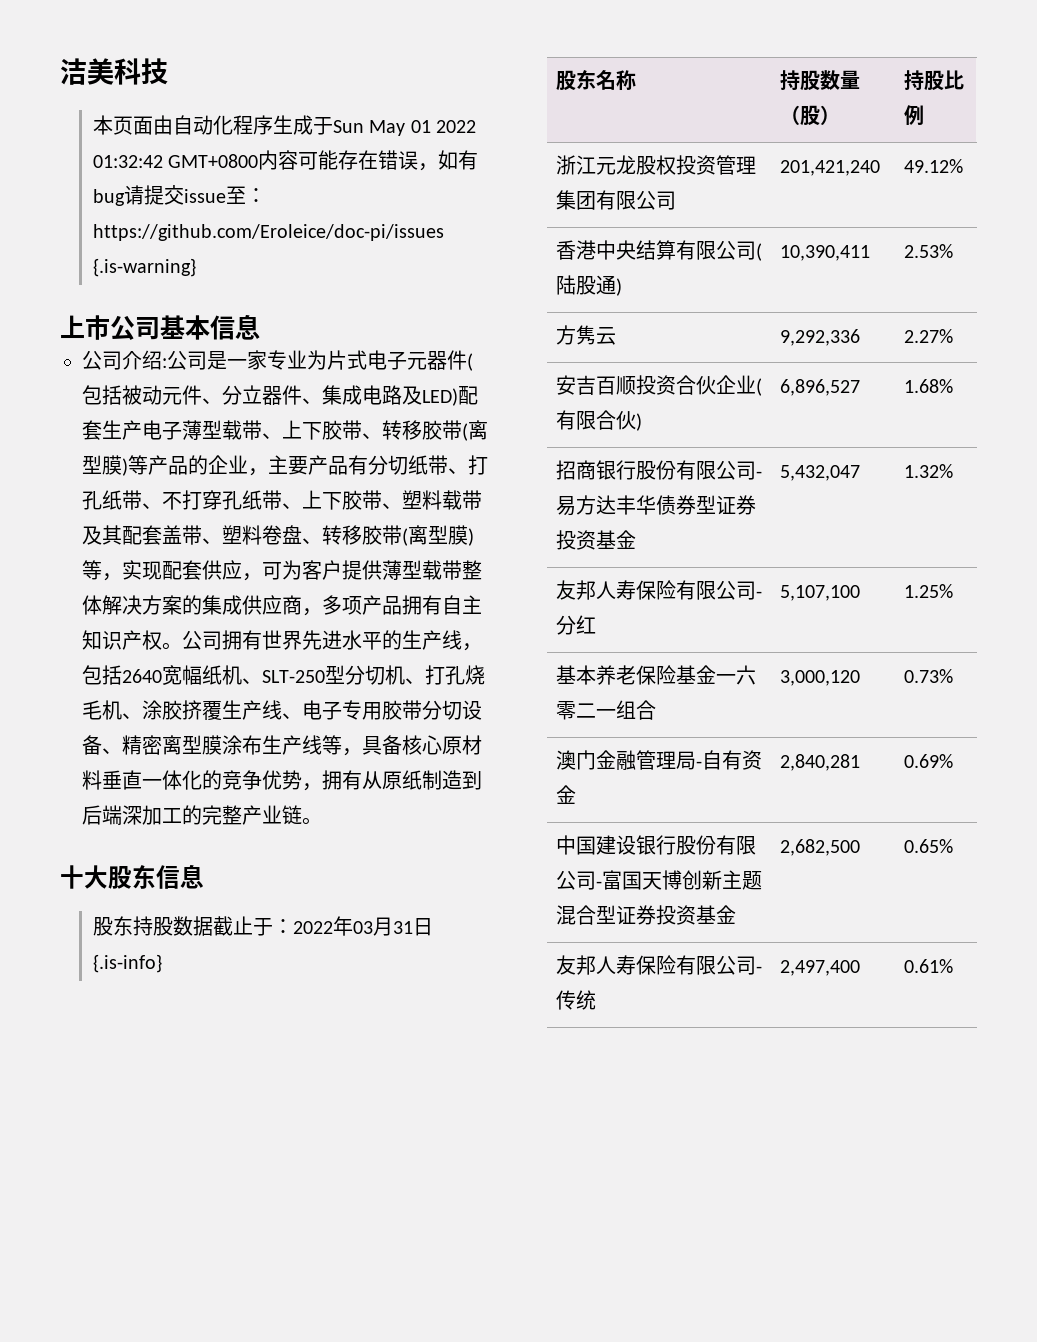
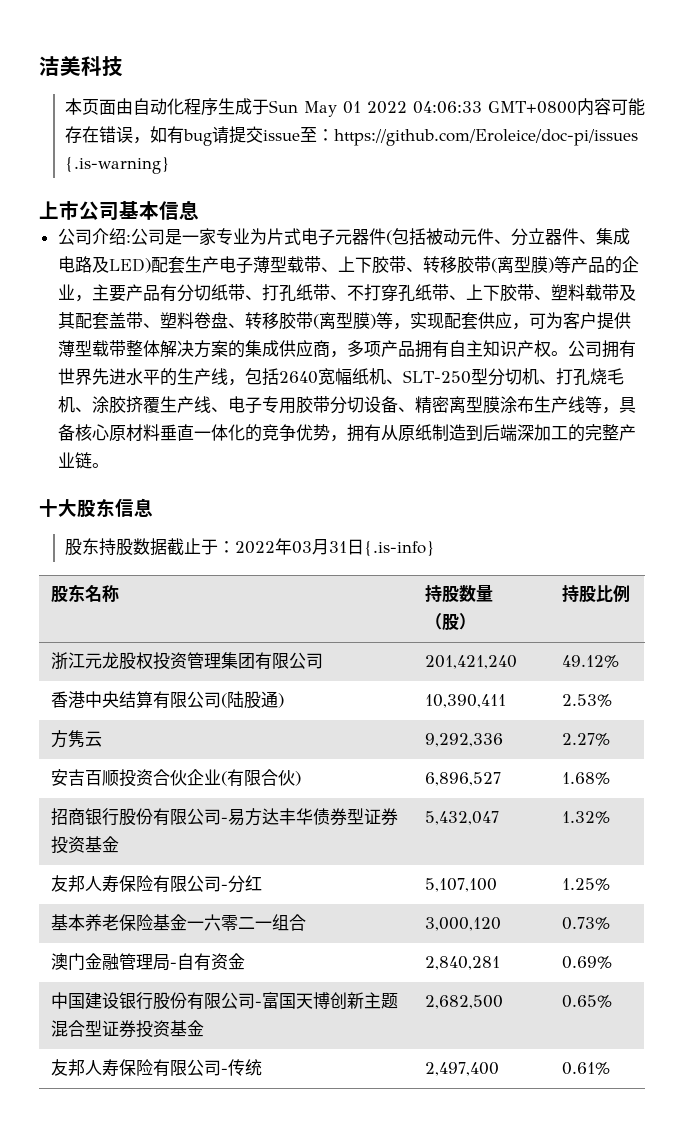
- 本页面由自动化程序生成于Sun May 01 2022 01:32:42 GMT+0800内容可能存在错误，如有bug请提交issue至：https://github.com/Eroleice/doc-pi/issues {.is-warning}
+ 本页面由自动化程序生成于Sun May 01 2022 04:06:33 GMT+0800内容可能存在错误，如有bug请提交issue至：https://github.com/Eroleice/doc-pi/issues {.is-warning}

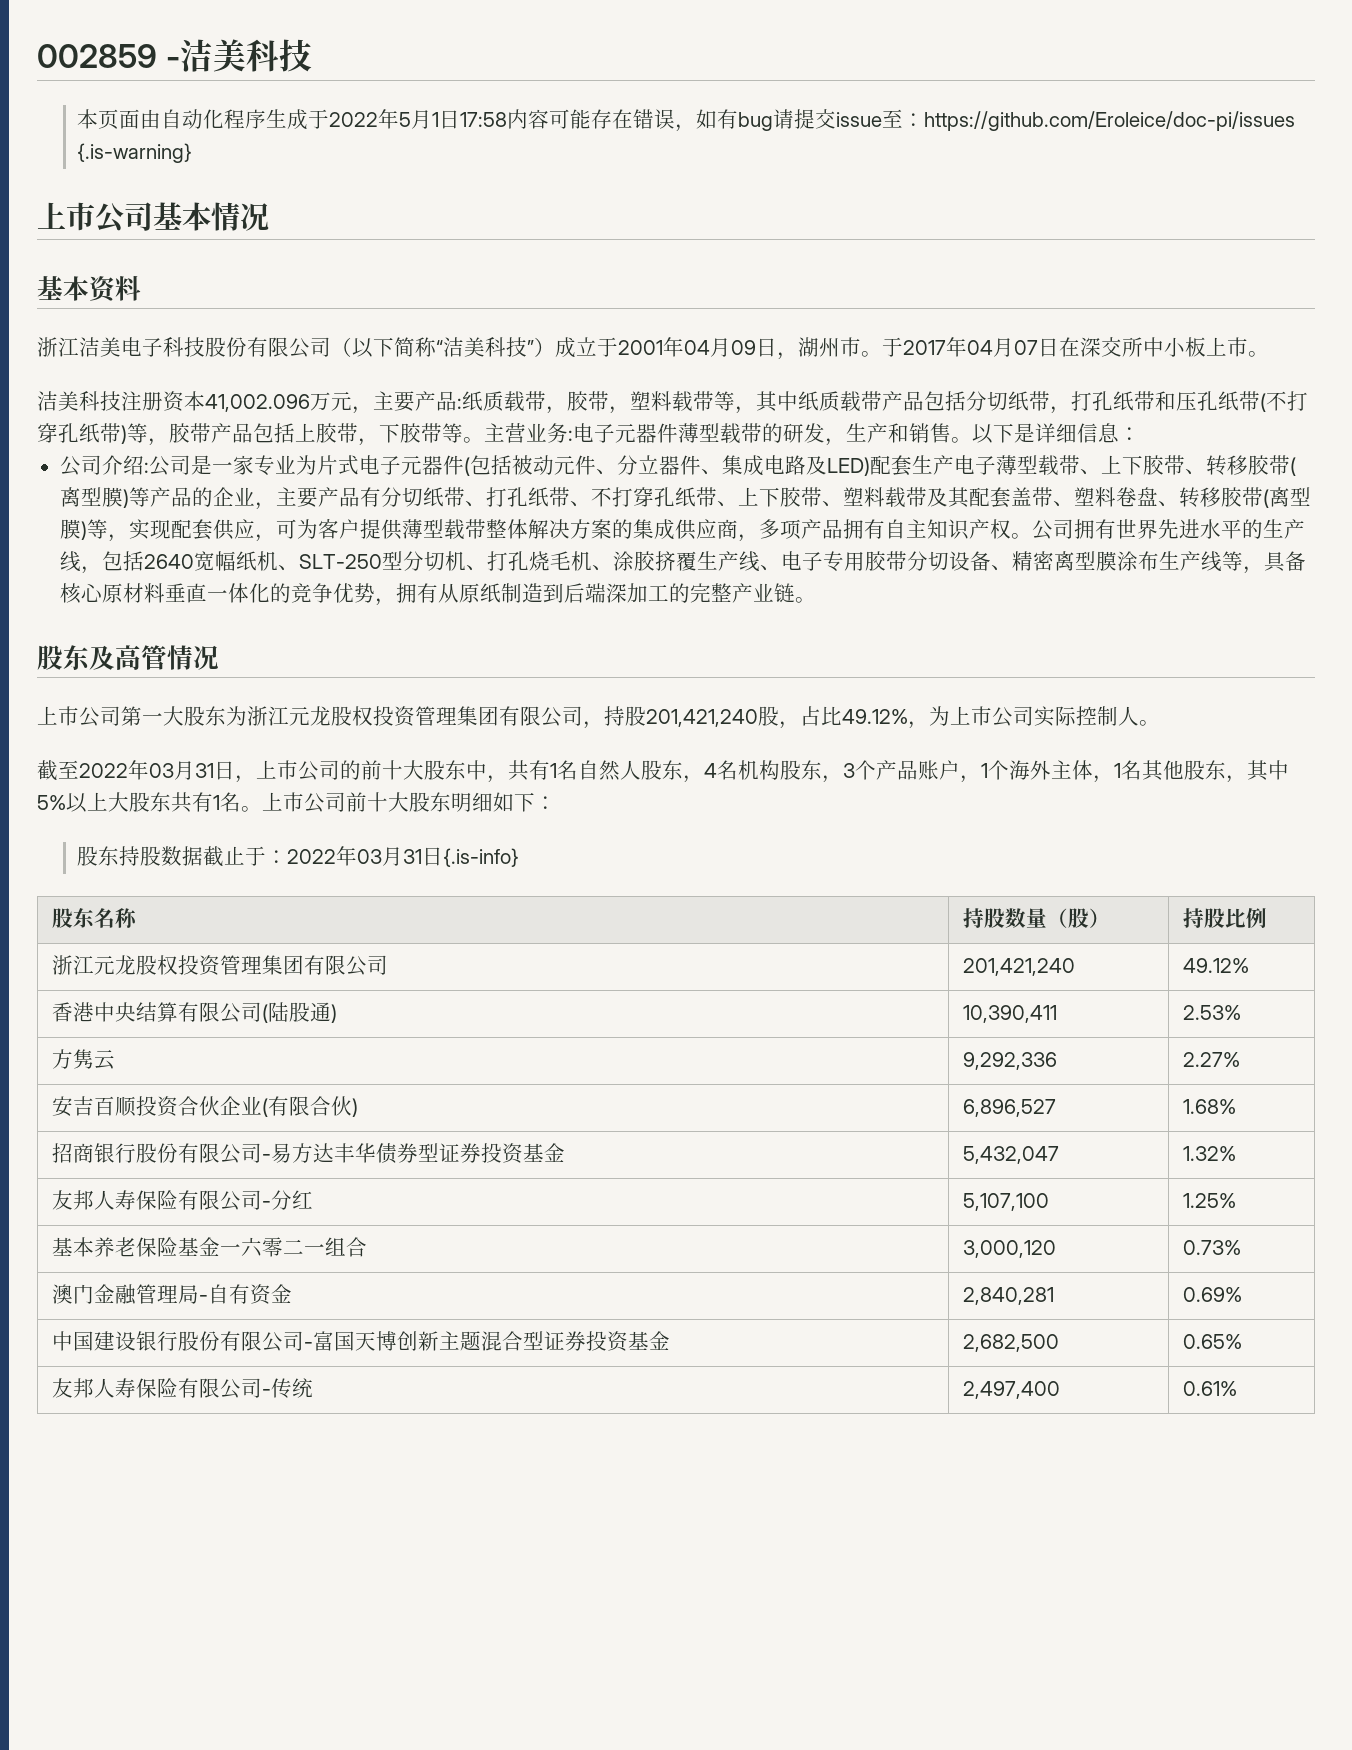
- 洁美科技
+ 002859 -洁美科技
- 本页面由自动化程序生成于Sun May 01 2022 04:06:33 GMT+0800内容可能存在错误，如有bug请提交issue至：https://github.com/Eroleice/doc-pi/issues {.is-warning}
+ 本页面由自动化程序生成于2022年5月1日17:58内容可能存在错误，如有bug请提交issue至：https://github.com/Eroleice/doc-pi/issues {.is-warning}
- 上市公司基本信息
+ 上市公司基本情况
+ 基本资料
+ 浙江洁美电子科技股份有限公司（以下简称“洁美科技”）成立于2001年04月09日，湖州市。于2017年04月07日在深交所中小板上市。
+ 洁美科技注册资本41,002.096万元，主要产品:纸质载带，胶带，塑料载带等，其中纸质载带产品包括分切纸带，打孔纸带和压孔纸带(不打穿孔纸带)等，胶带产品包括上胶带，下胶带等。主营业务:电子元器件薄型载带的研发，生产和销售。以下是详细信息：
- 十大股东信息
+ 股东及高管情况
+ 上市公司第一大股东为浙江元龙股权投资管理集团有限公司，持股201,421,240股，占比49.12%，为上市公司实际控制人。
+ 截至2022年03月31日，上市公司的前十大股东中，共有1名自然人股东，4名机构股东，3个产品账户，1个海外主体，1名其他股东，其中5%以上大股东共有1名。上市公司前十大股东明细如下：

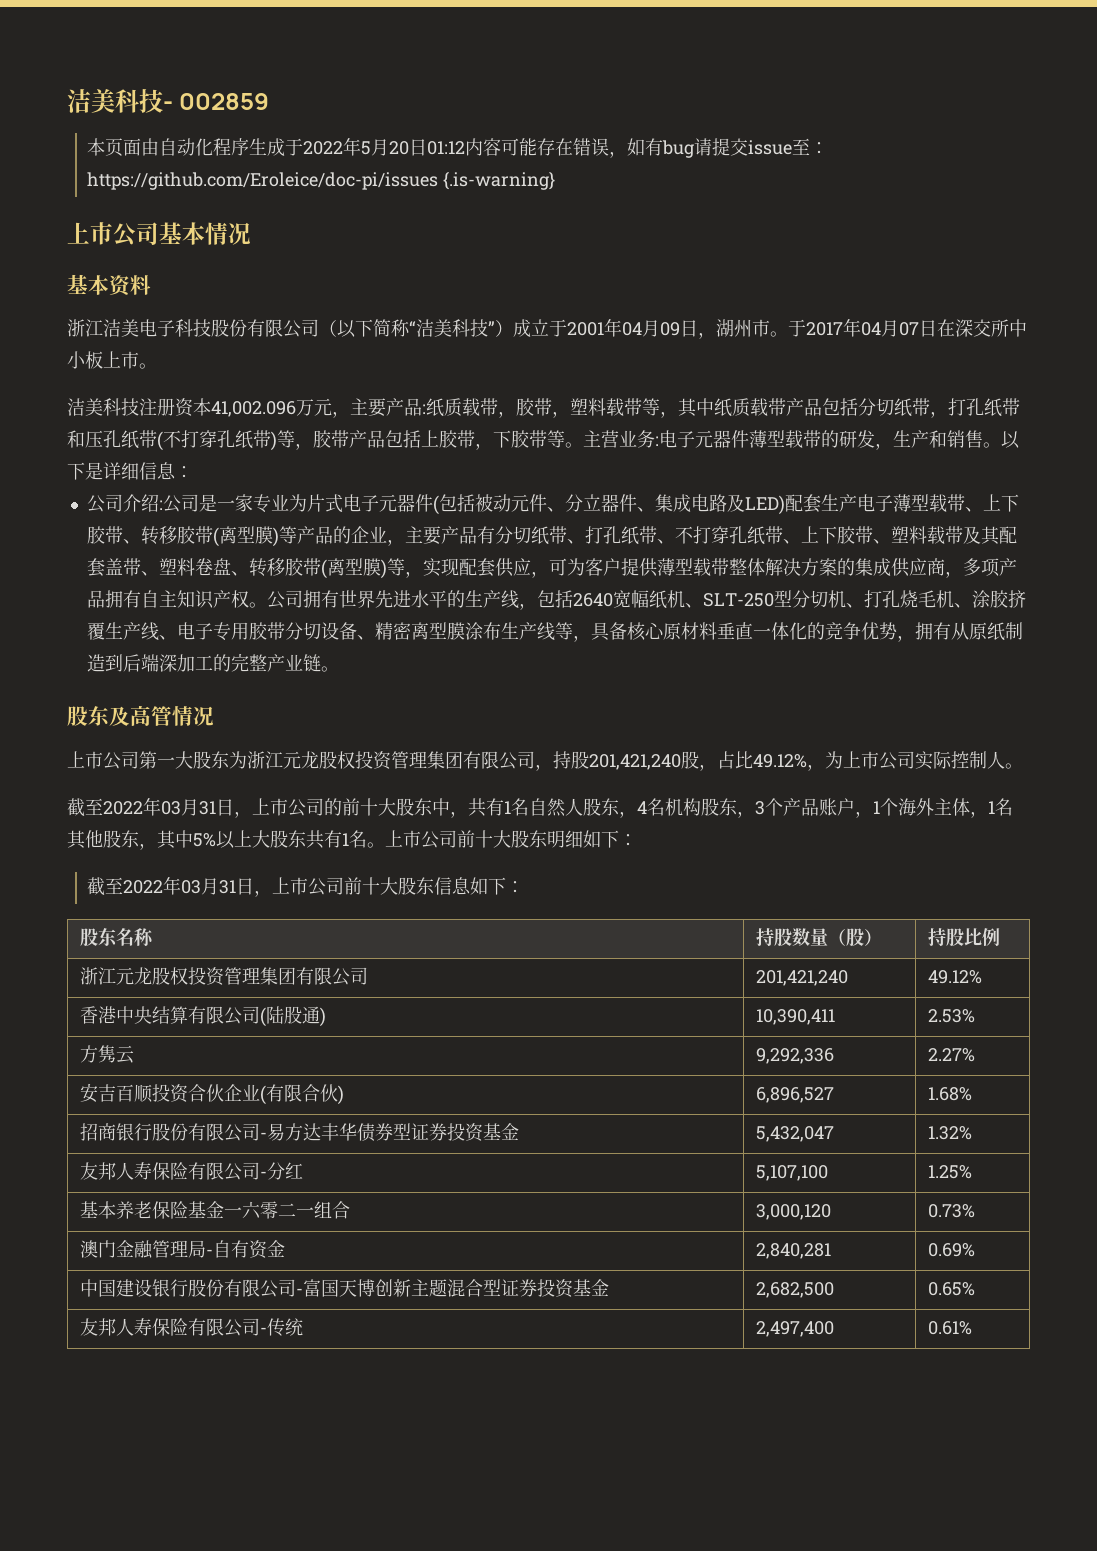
- 002859 -洁美科技
+ 洁美科技- 002859
- 本页面由自动化程序生成于2022年5月1日17:58内容可能存在错误，如有bug请提交issue至：https://github.com/Eroleice/doc-pi/issues {.is-warning}
+ 本页面由自动化程序生成于2022年5月20日01:12内容可能存在错误，如有bug请提交issue至：https://github.com/Eroleice/doc-pi/issues {.is-warning}
- 股东持股数据截止于：2022年03月31日{.is-info}
+ 截至2022年03月31日，上市公司前十大股东信息如下：

